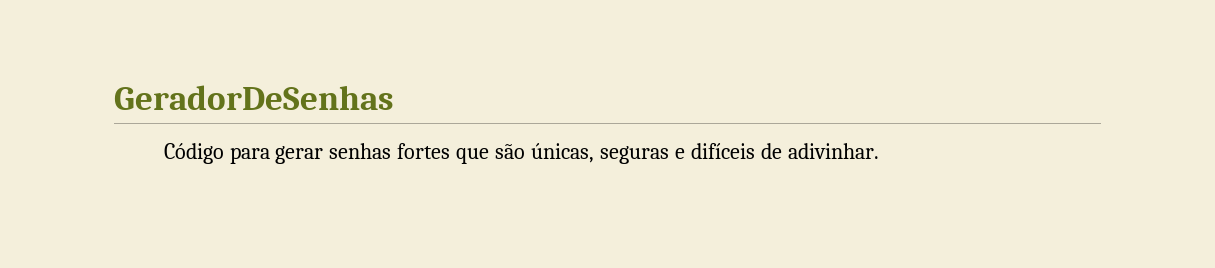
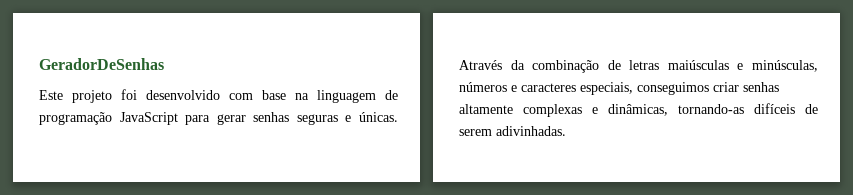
- Código para gerar senhas fortes que são únicas, seguras e difíceis de adivinhar.
+ Este projeto foi desenvolvido com base na linguagem de programação JavaScript para gerar senhas seguras e únicas. Através da combinação de letras maiúsculas e minúsculas, números e caracteres especiais, conseguimos criar senhas altamente complexas e dinâmicas, tornando-as difíceis de serem adivinhadas.

